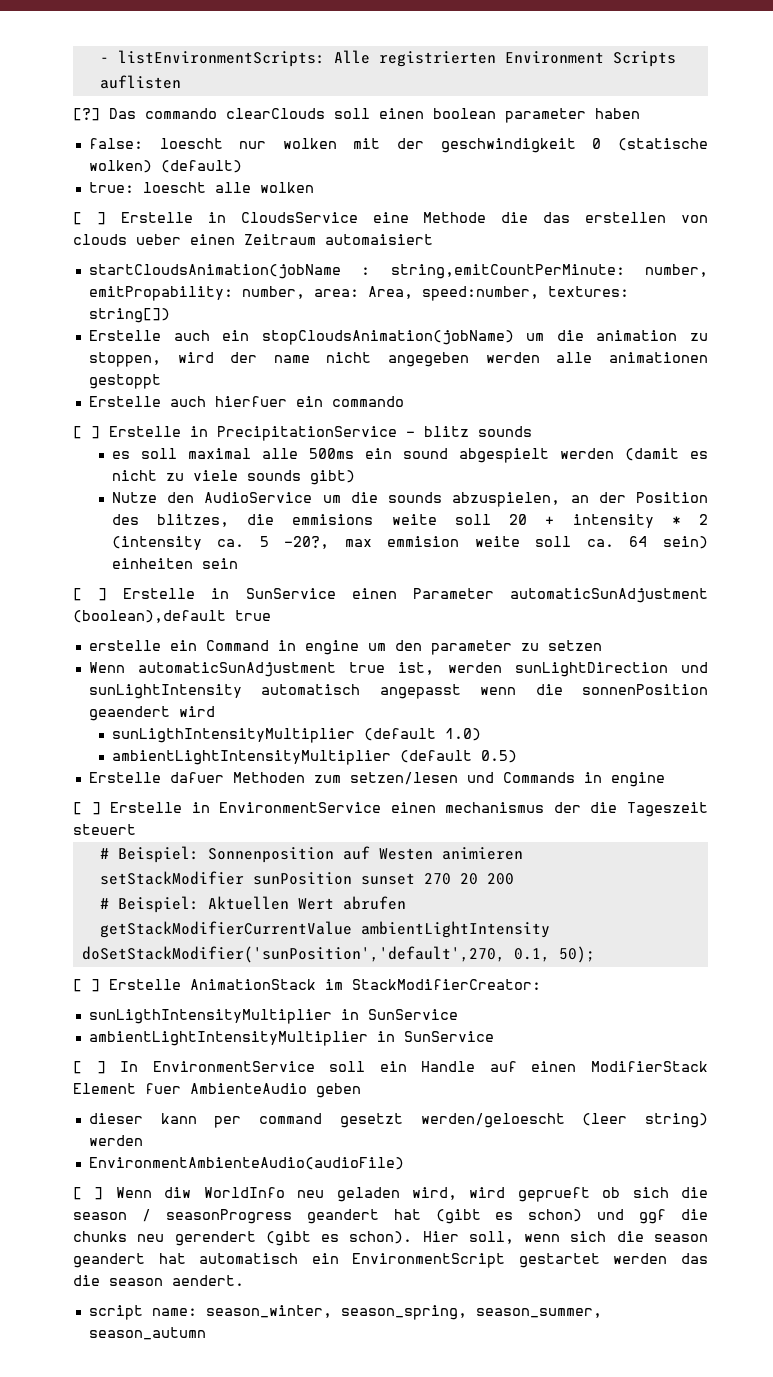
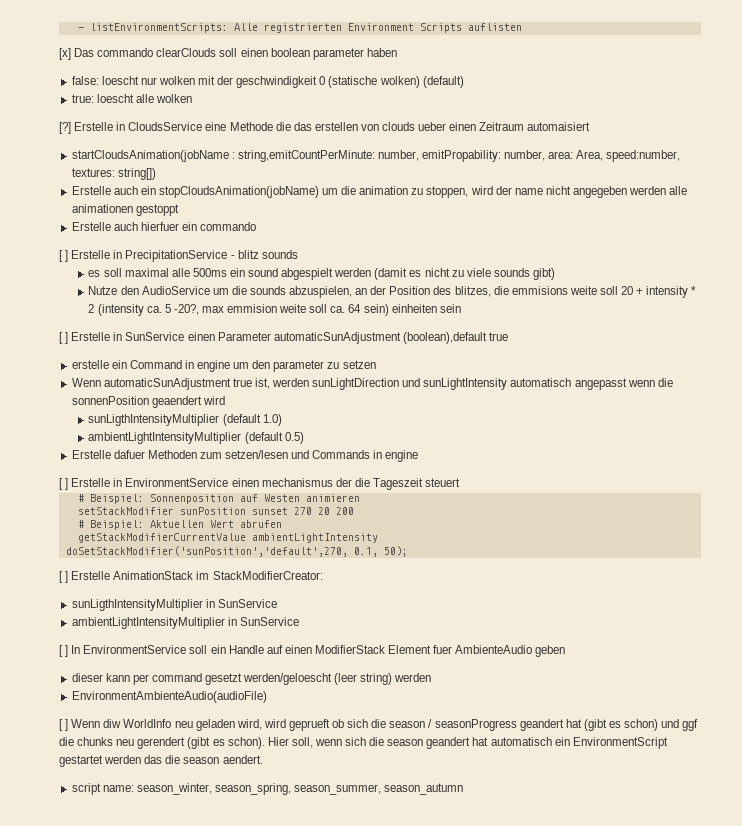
- [?] Das commando clearClouds soll einen boolean parameter haben
+ [x] Das commando clearClouds soll einen boolean parameter haben
- [ ] Erstelle in CloudsService eine Methode die das erstellen von clouds ueber einen Zeitraum automaisiert
+ [?] Erstelle in CloudsService eine Methode die das erstellen von clouds ueber einen Zeitraum automaisiert

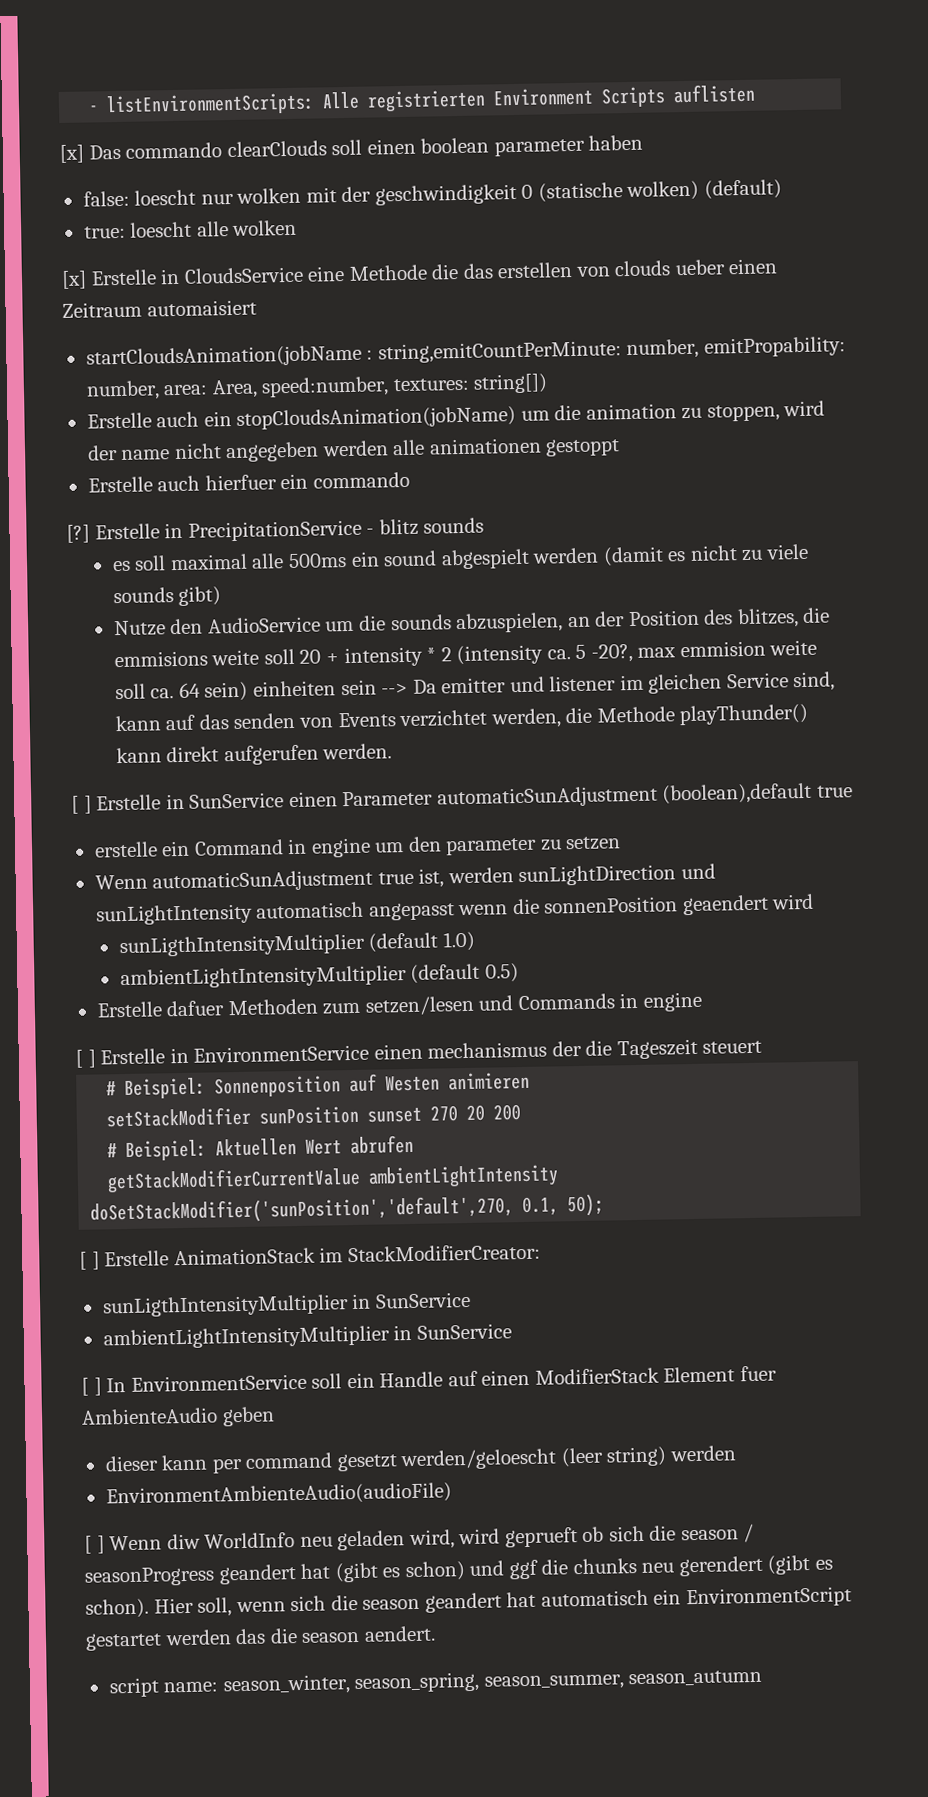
- [?] Erstelle in CloudsService eine Methode die das erstellen von clouds ueber einen Zeitraum automaisiert
+ [x] Erstelle in CloudsService eine Methode die das erstellen von clouds ueber einen Zeitraum automaisiert
- [ ] Erstelle in PrecipitationService - blitz sounds
+ [?] Erstelle in PrecipitationService - blitz sounds
- Nutze den AudioService um die sounds abzuspielen, an der Position des blitzes, die emmisions weite soll 20 + intensity * 2 (intensity ca. 5 -20?, max emmision weite soll ca. 64 sein) einheiten sein
+ Nutze den AudioService um die sounds abzuspielen, an der Position des blitzes, die emmisions weite soll 20 + intensity * 2 (intensity ca. 5 -20?, max emmision weite soll ca. 64 sein) einheiten sein --> Da emitter und listener im gleichen Service sind, kann auf das senden von Events verzichtet werden, die Methode playThunder() kann direkt aufgerufen werden.

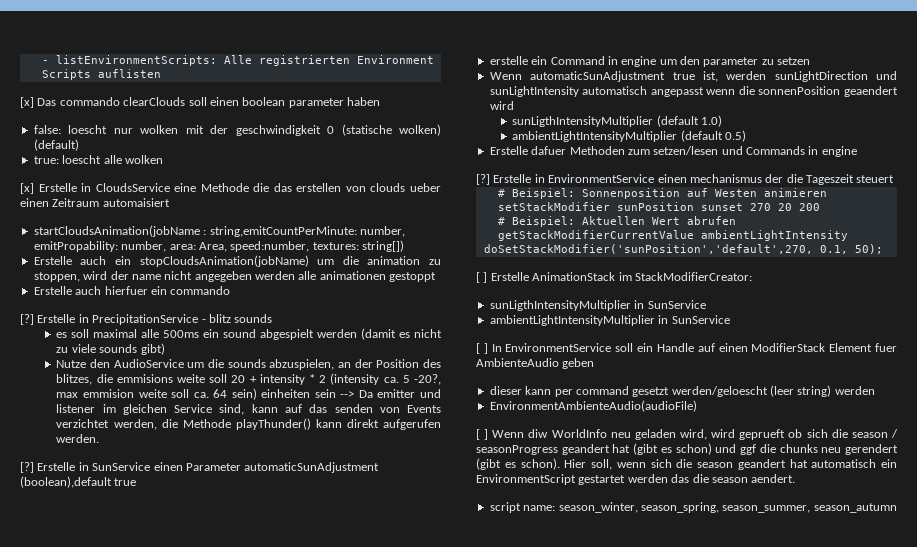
- [ ] Erstelle in SunService einen Parameter automaticSunAdjustment (boolean),default true
+ [?] Erstelle in SunService einen Parameter automaticSunAdjustment (boolean),default true
- [ ] Erstelle in EnvironmentService einen mechanismus der die Tageszeit steuert
+ [?] Erstelle in EnvironmentService einen mechanismus der die Tageszeit steuert

